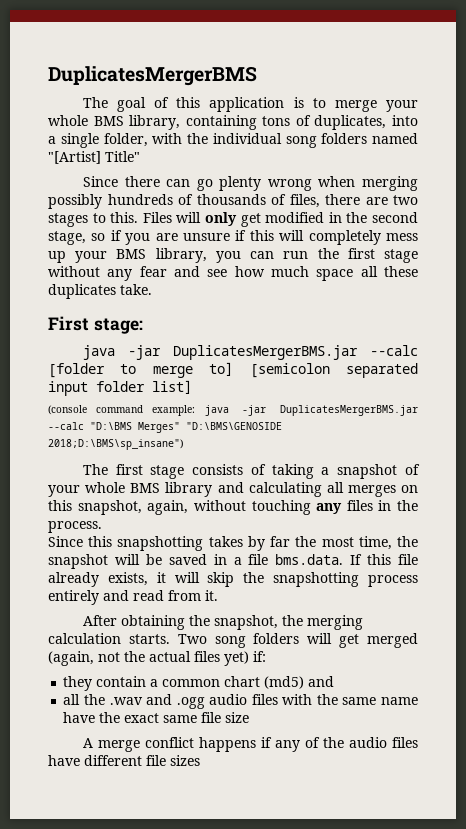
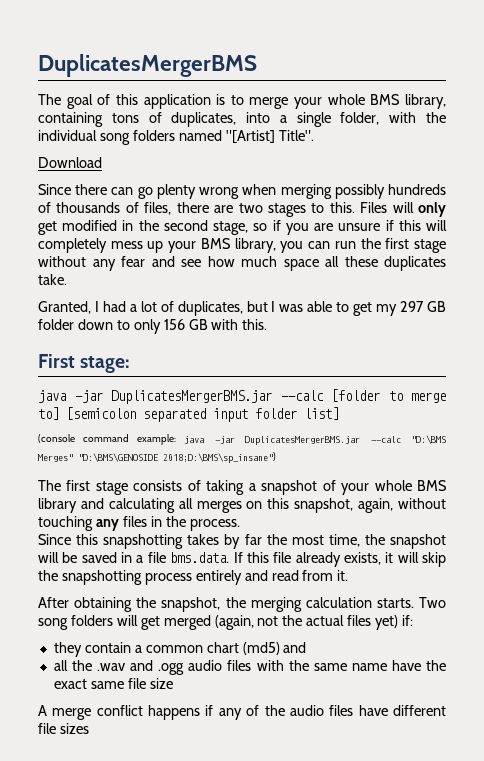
- The goal of this application is to merge your whole BMS library, containing tons of duplicates, into a single folder, with the individual song folders named "[Artist] Title"
+ The goal of this application is to merge your whole BMS library, containing tons of duplicates, into a single folder, with the individual song folders named "[Artist] Title".
+ Download
+ Granted, I had a lot of duplicates, but I was able to get my 297 GB folder down to only 156 GB with this.

